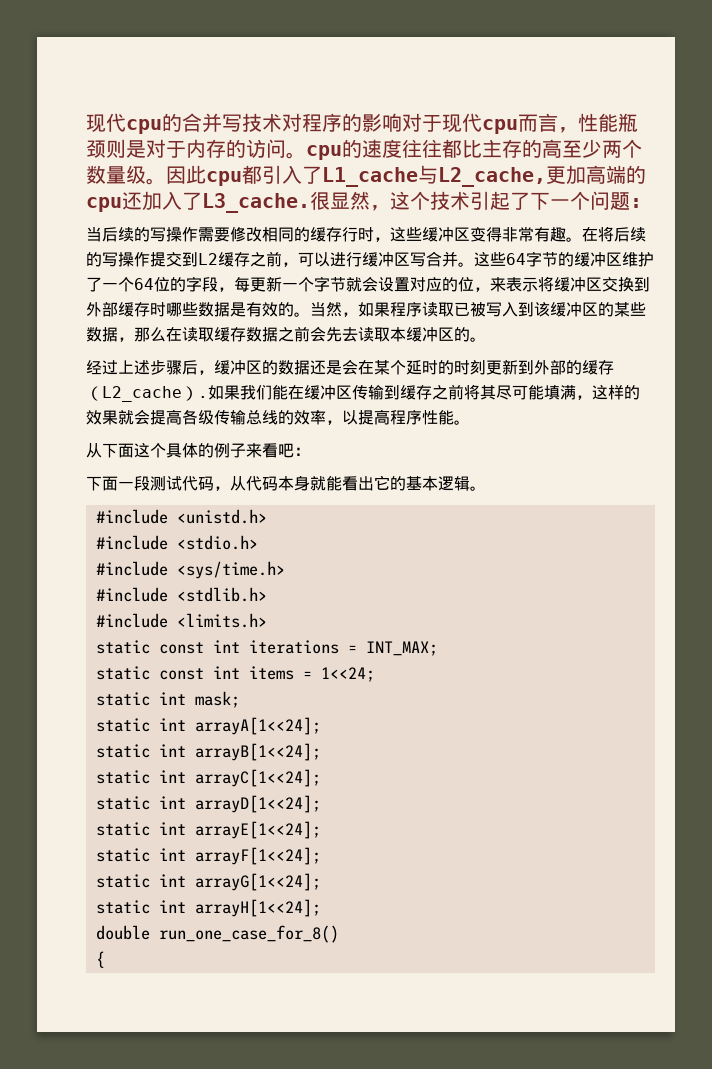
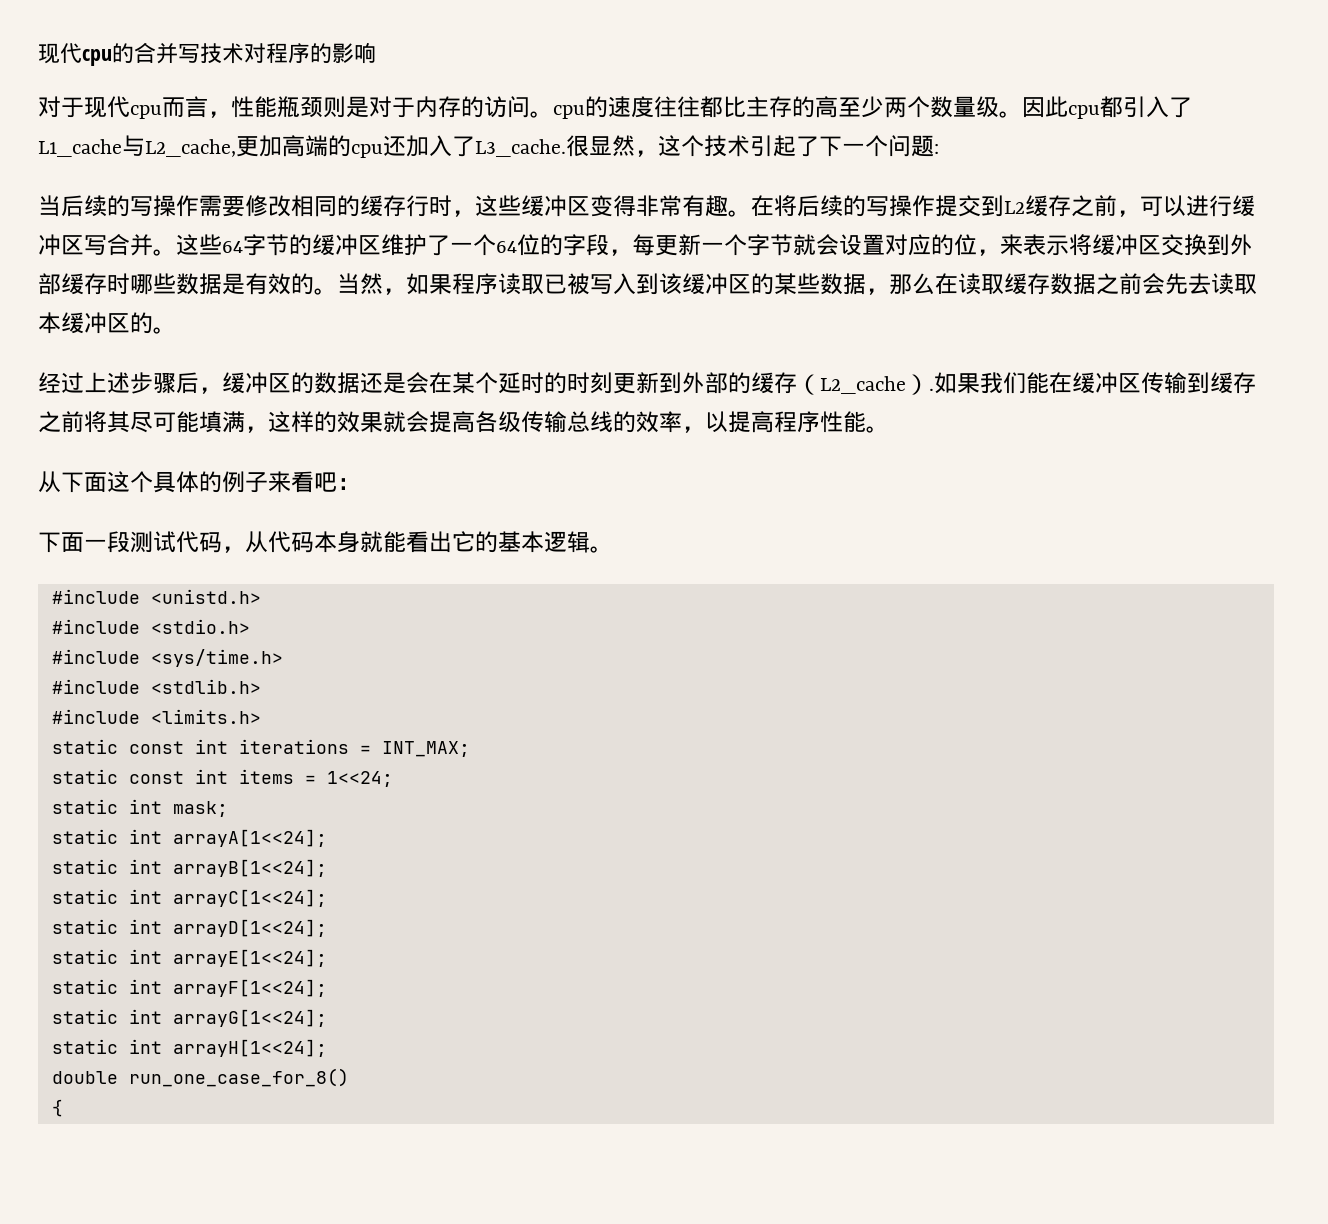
- 现代cpu的合并写技术对程序的影响对于现代cpu而言，性能瓶颈则是对于内存的访问。cpu的速度往往都比主存的高至少两个数量级。
+ 现代cpu的合并写技术对程序的影响
+ 对于现代cpu而言，性能瓶颈则是对于内存的访问。cpu的速度往往都比主存的高至少两个数量级。

